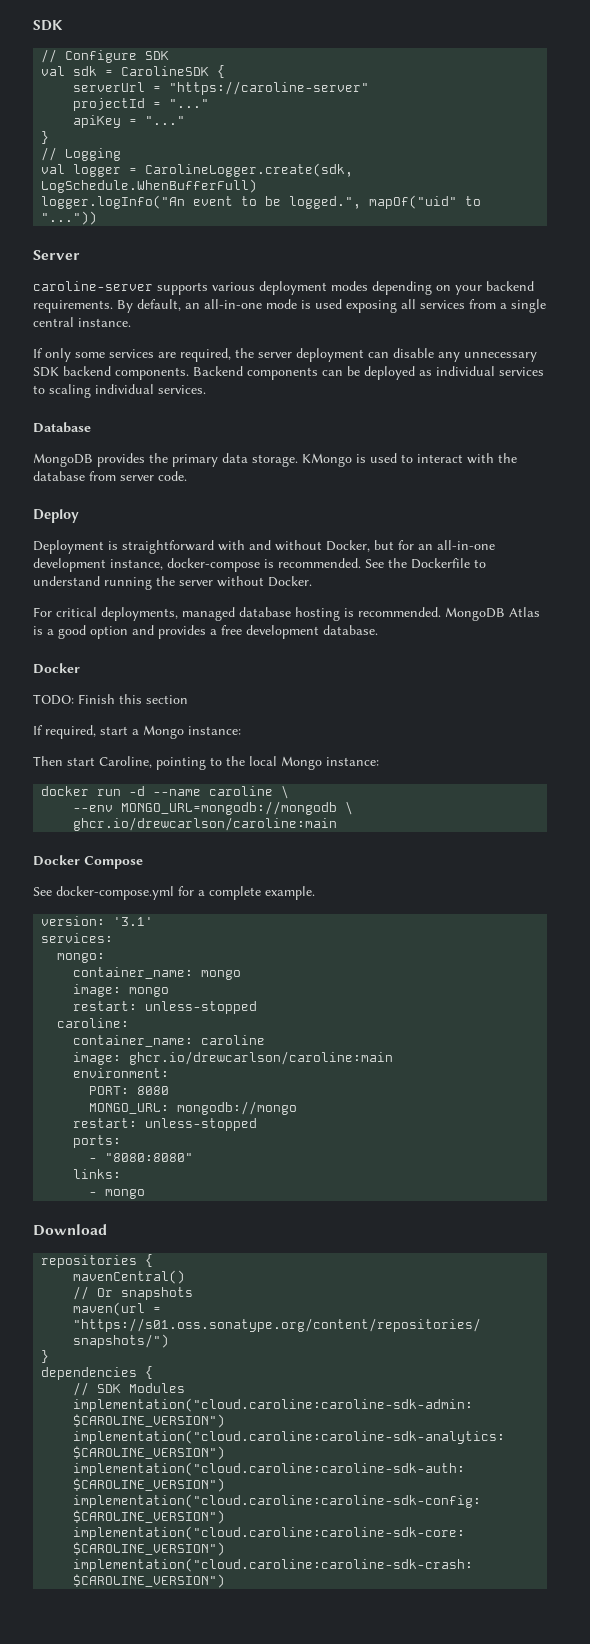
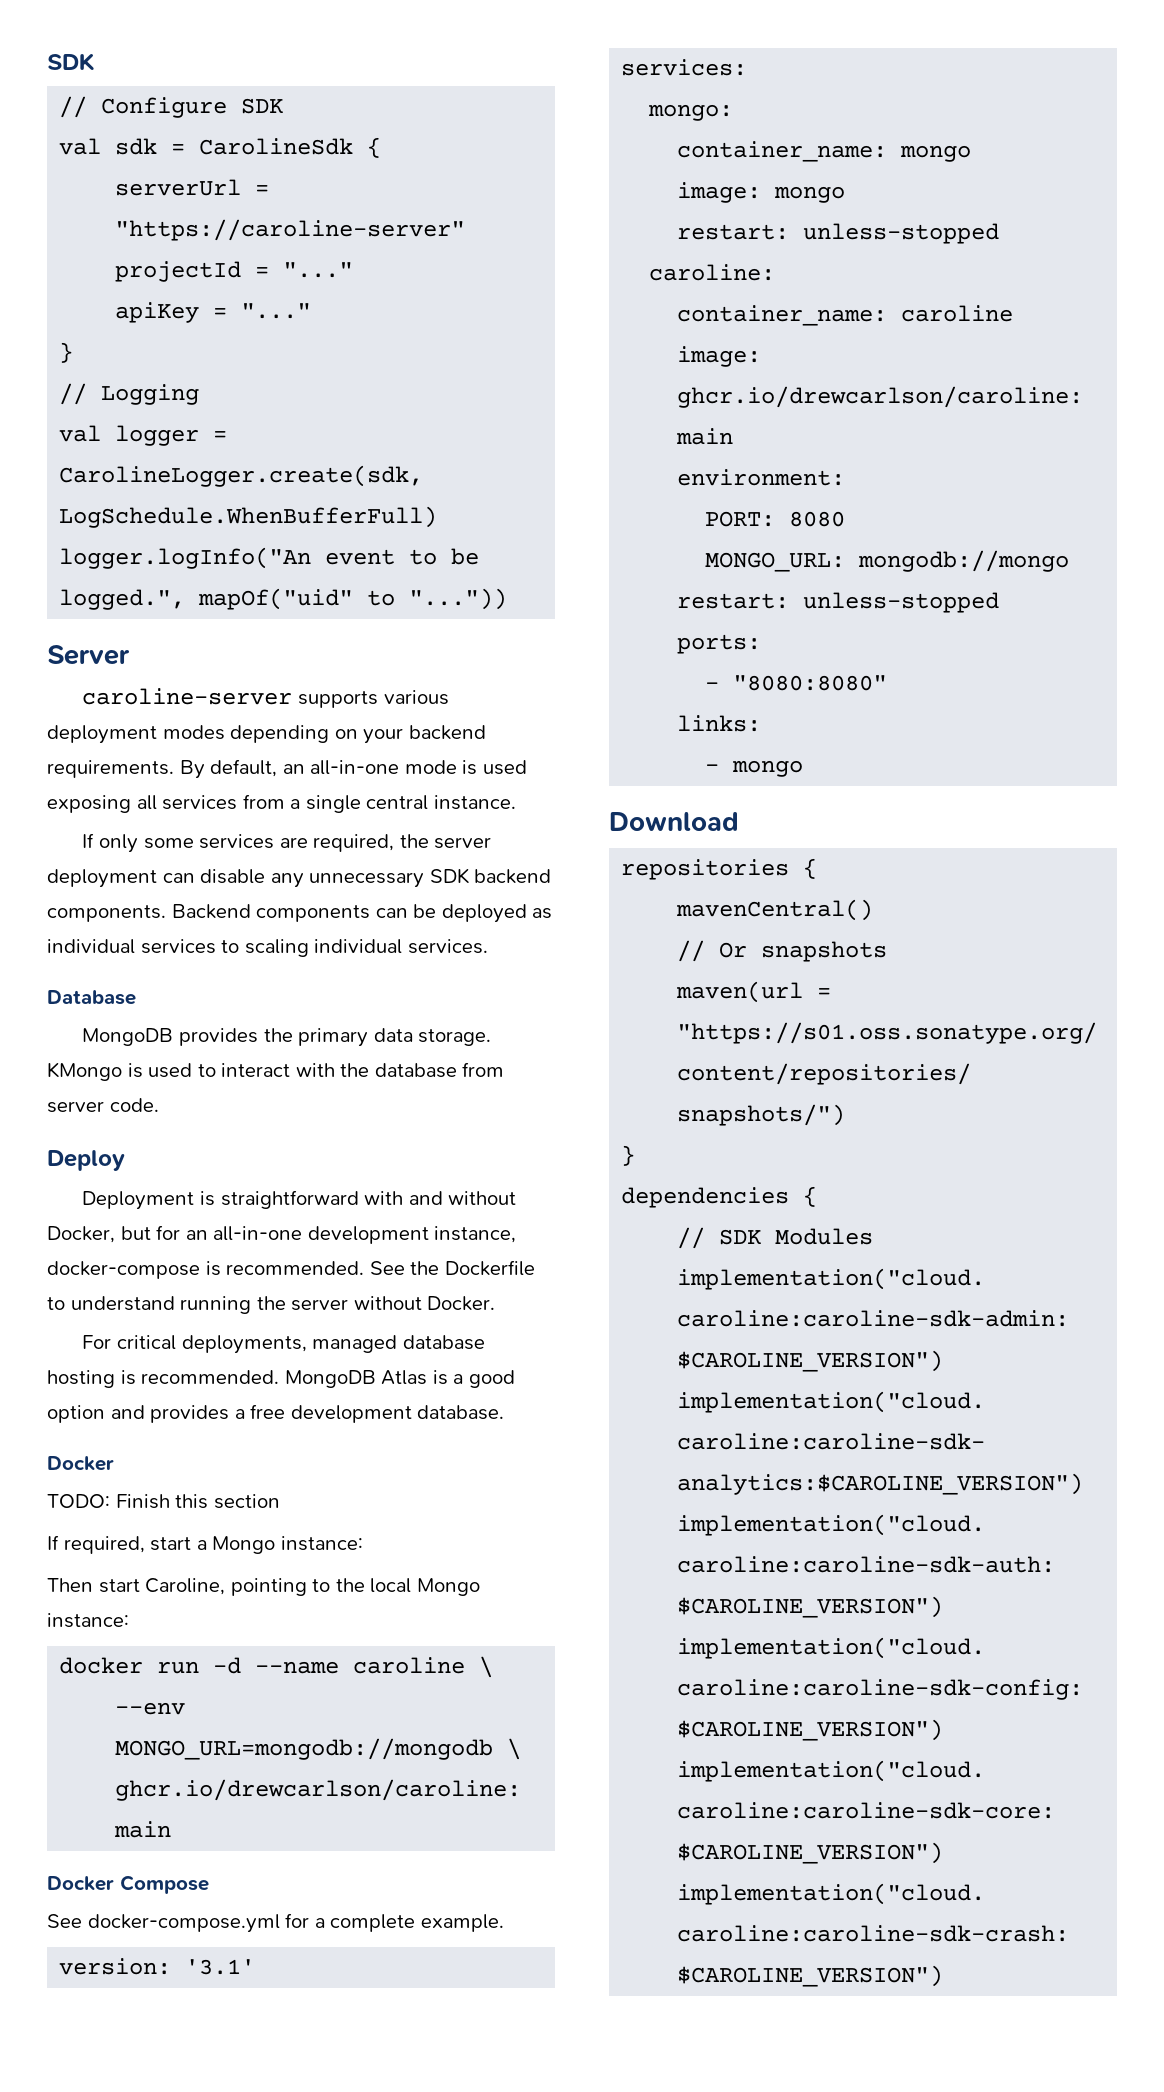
- val sdk = CarolineSDK {
+ val sdk = CarolineSdk {

